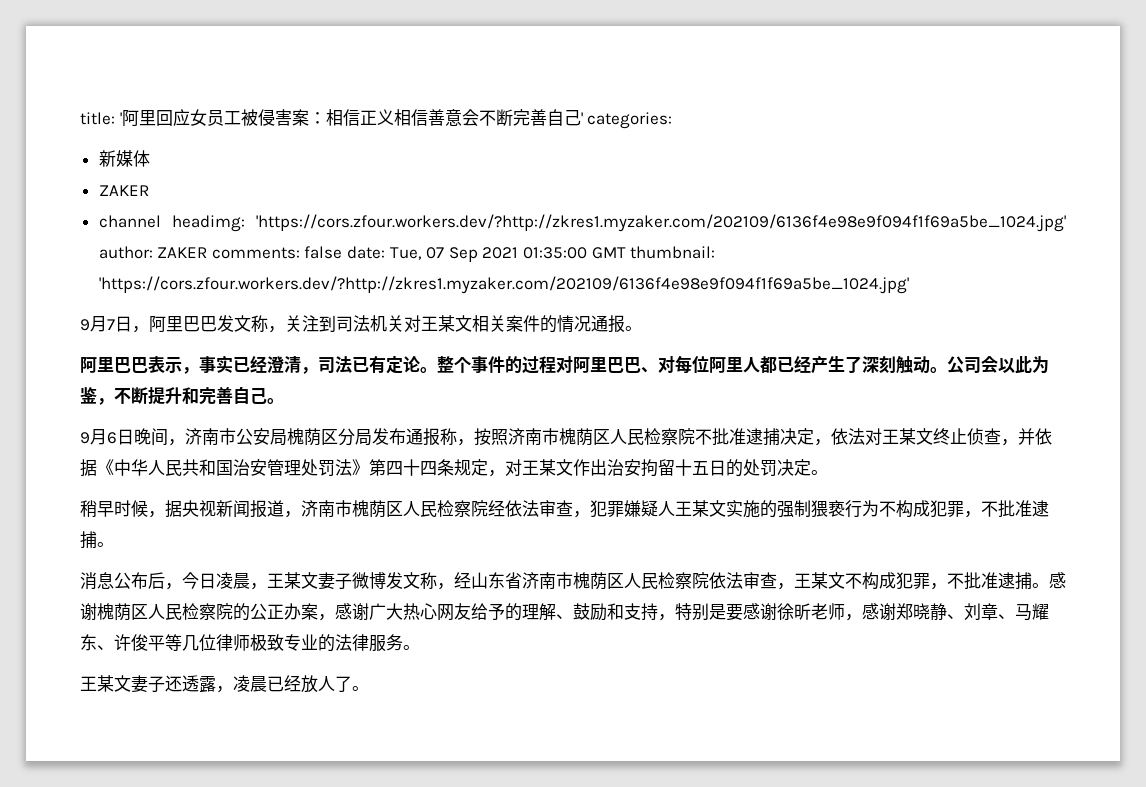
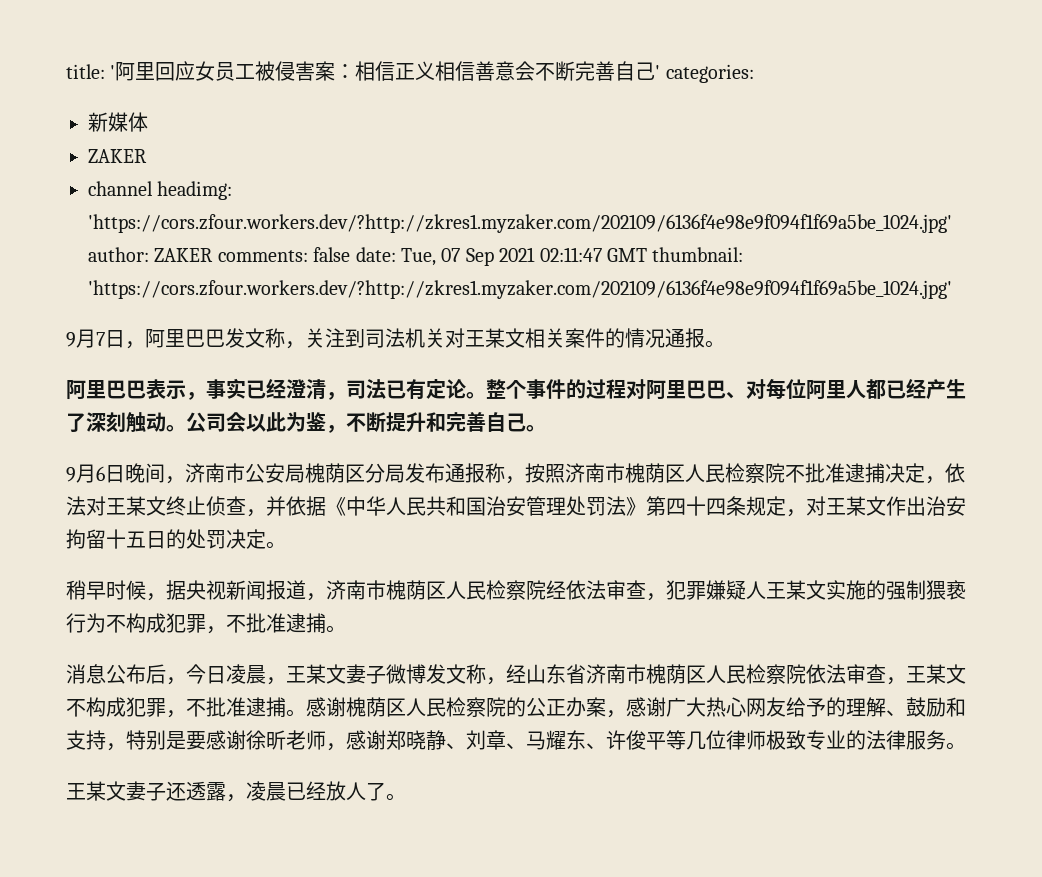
- channel headimg: 'https://cors.zfour.workers.dev/?http://zkres1.myzaker.com/202109/6136f4e98e9f094f1f69a5be_1024.jpg' author: ZAKER comments: false date: Tue, 07 Sep 2021 01:35:00 GMT thumbnail: 'https://cors.zfour.workers.dev/?http://zkres1.myzaker.com/202109/6136f4e98e9f094f1f69a5be_1024.jpg'
+ channel headimg: 'https://cors.zfour.workers.dev/?http://zkres1.myzaker.com/202109/6136f4e98e9f094f1f69a5be_1024.jpg' author: ZAKER comments: false date: Tue, 07 Sep 2021 02:11:47 GMT thumbnail: 'https://cors.zfour.workers.dev/?http://zkres1.myzaker.com/202109/6136f4e98e9f094f1f69a5be_1024.jpg'

